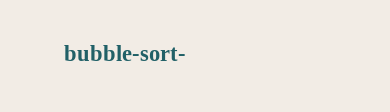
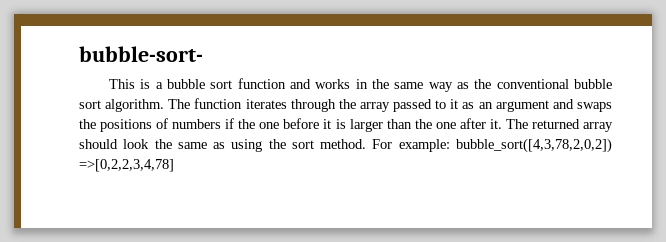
+ This is a bubble sort function and works in the same way as the conventional bubble sort algorithm. The function iterates through the array passed to it as an argument and swaps the positions of numbers if the one before it is larger than the one after it. The returned array should look the same as using the sort method. For example: bubble_sort([4,3,78,2,0,2]) =>[0,2,2,3,4,78]

